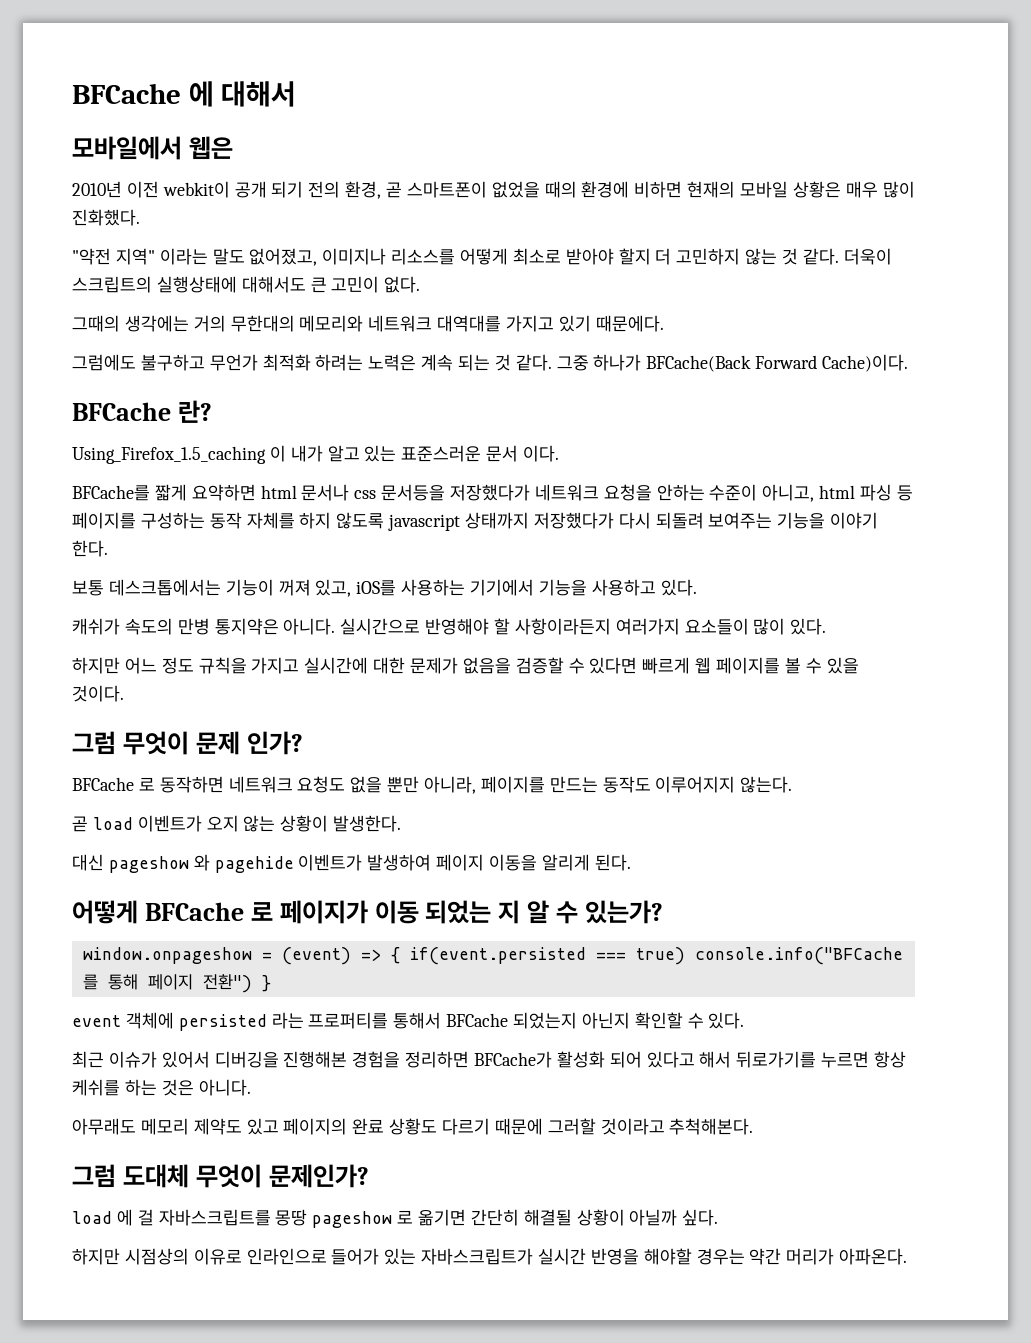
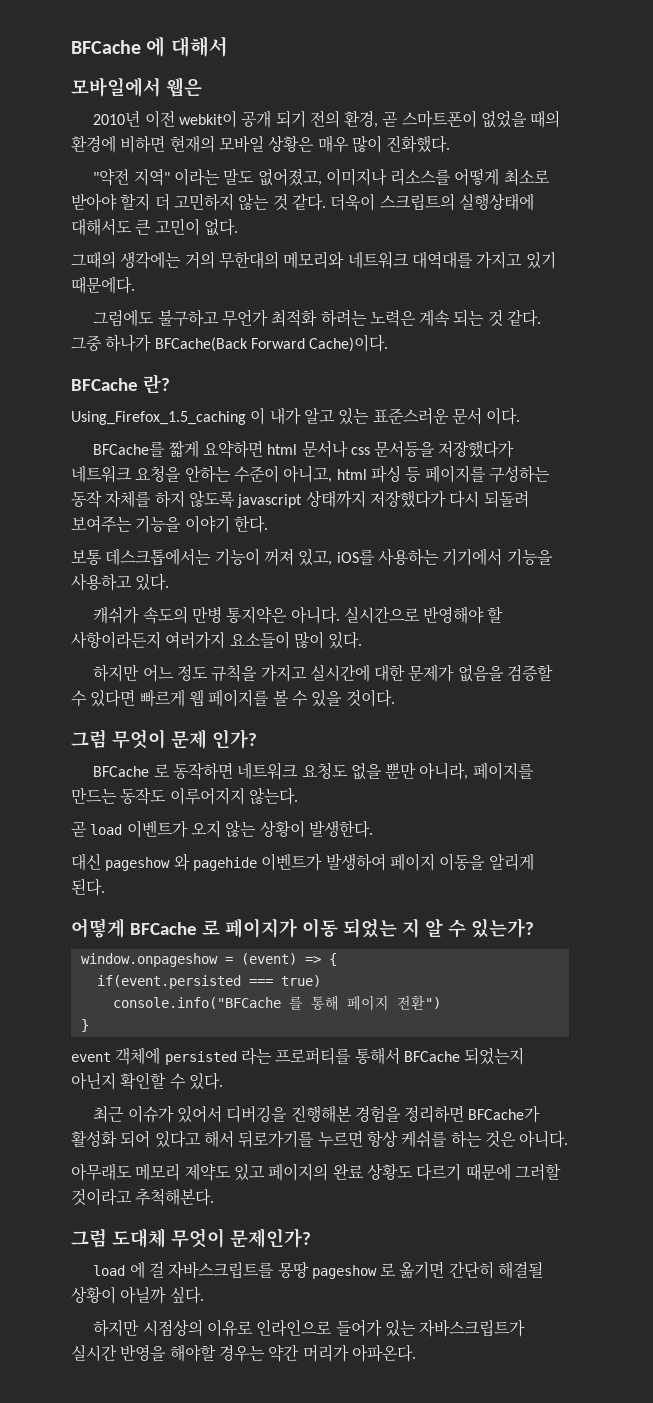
- window.onpageshow = (event) => { if(event.persisted === true) console.info("BFCache 를 통해 페이지 전환") }
+ window.onpageshow = (event) => {
+ if(event.persisted === true)
+ console.info("BFCache 를 통해 페이지 전환")
+ }

